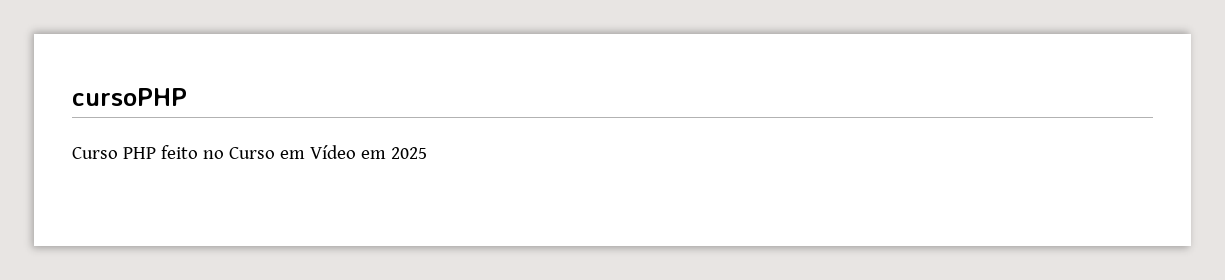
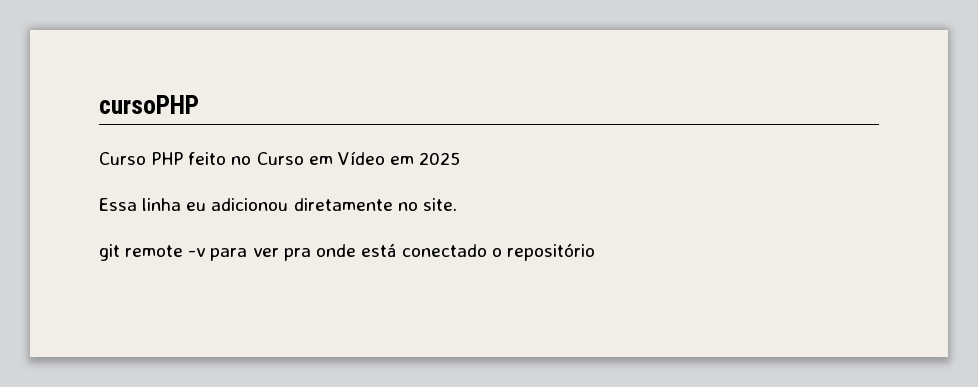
+ Essa linha eu adicionou diretamente no site.
+ git remote -v para ver pra onde está conectado o repositório

